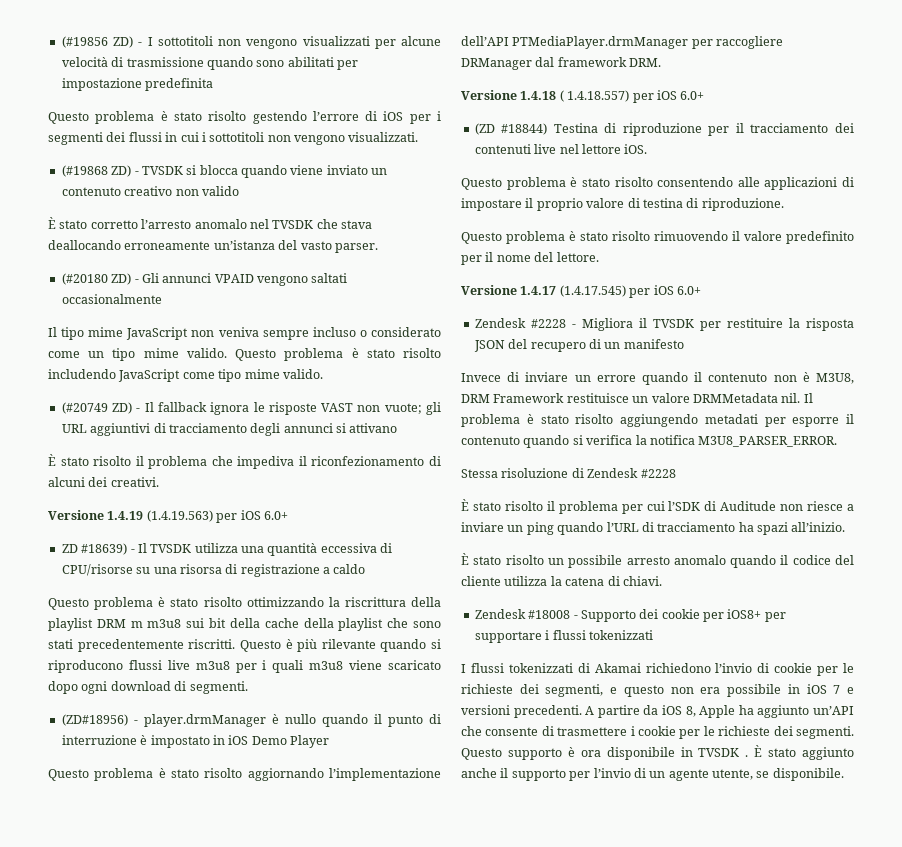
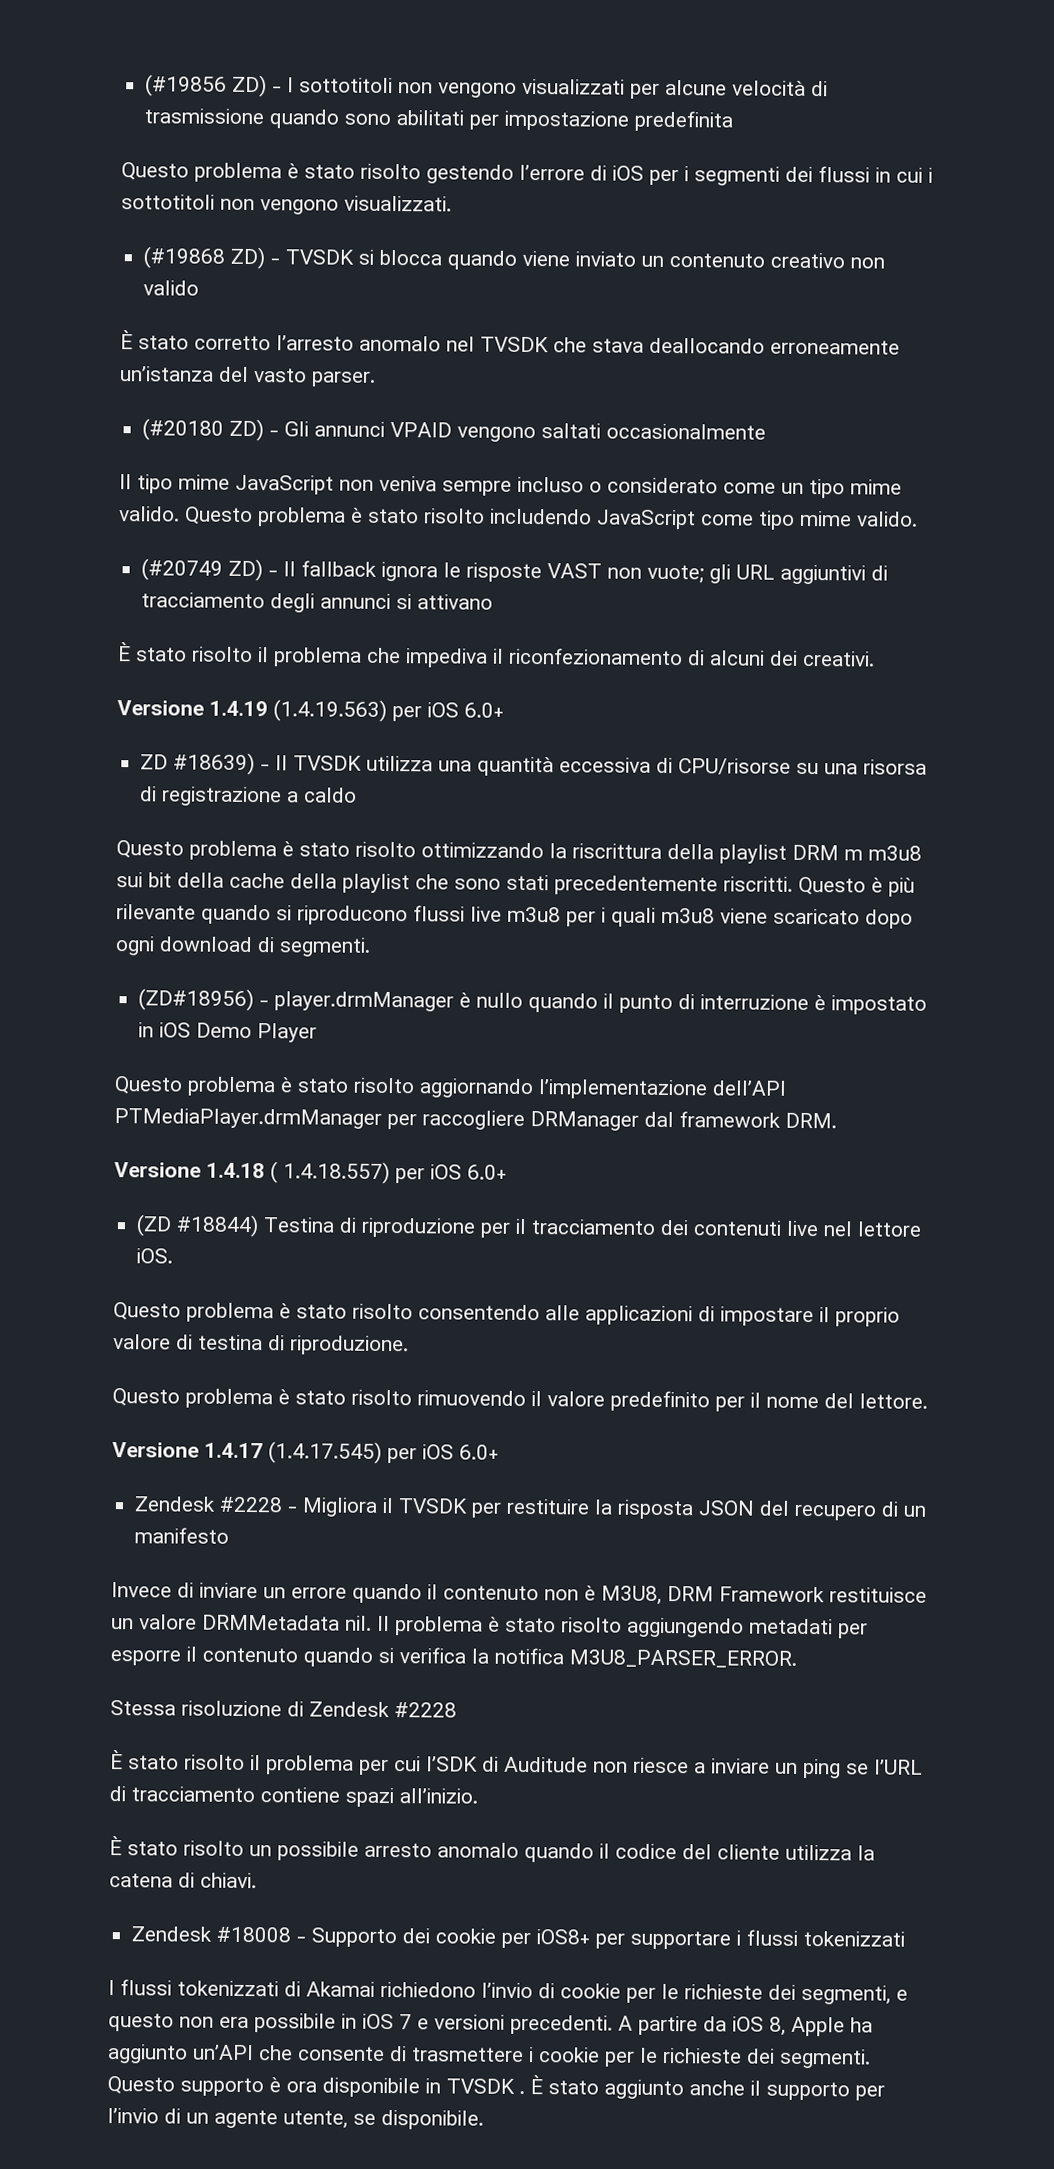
- È stato risolto il problema per cui l’SDK di Auditude non riesce a inviare un ping quando l’URL di tracciamento ha spazi all’inizio.
+ È stato risolto il problema per cui l’SDK di Auditude non riesce a inviare un ping se l’URL di tracciamento contiene spazi all’inizio.

